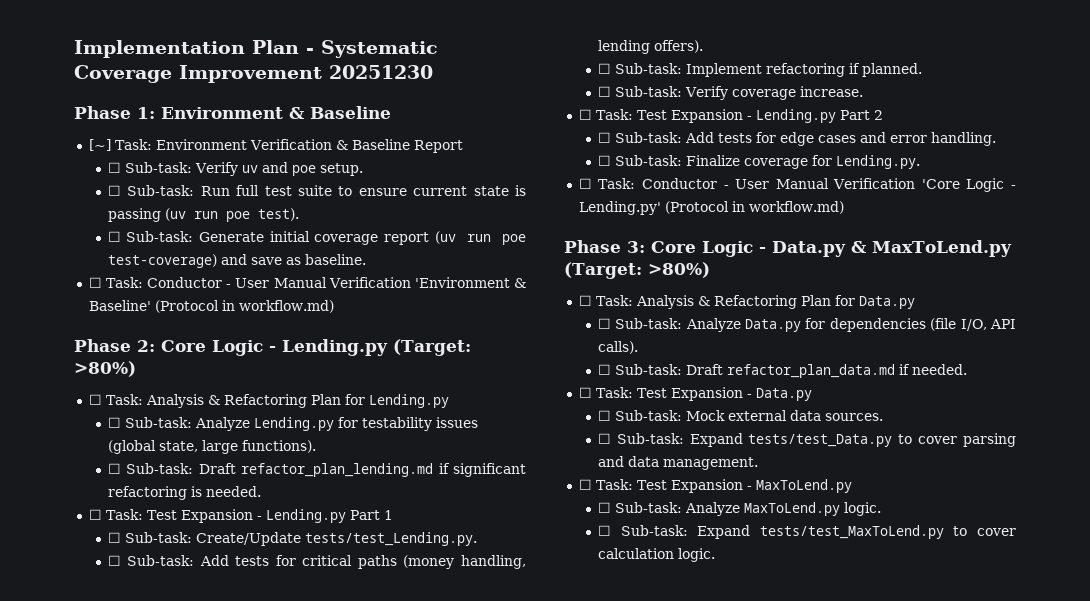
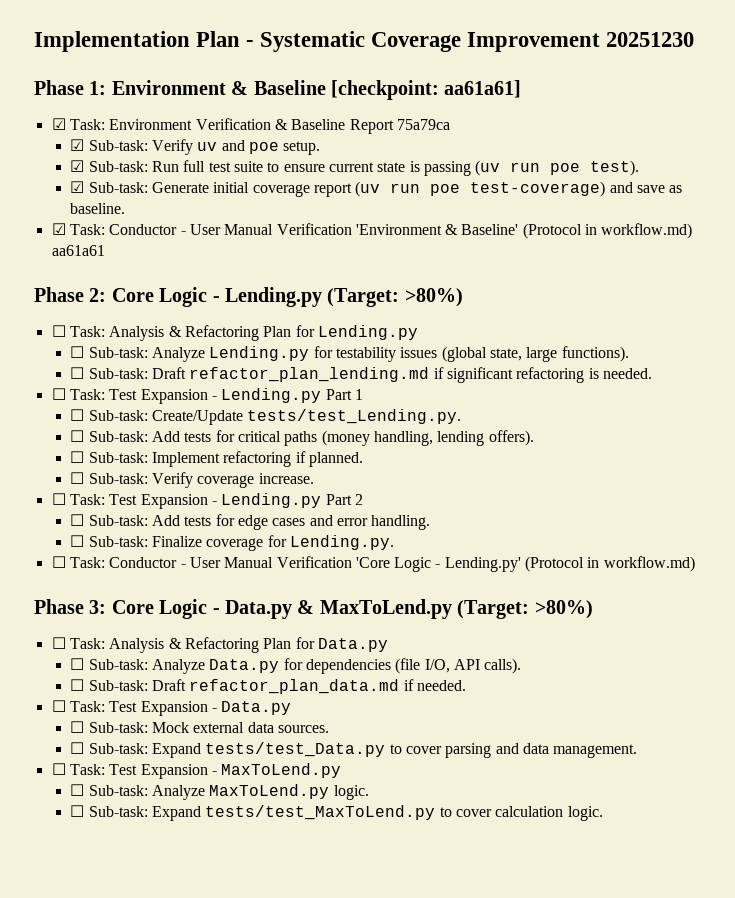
- Phase 1: Environment & Baseline
- [~] Task: Environment Verification & Baseline Report
- ☐ Sub-task: Verify uv and poe setup.
+ Phase 1: Environment & Baseline [checkpoint: aa61a61]
+ ☑ Task: Environment Verification & Baseline Report 75a79ca
+ ☑ Sub-task: Verify uv and poe setup.
- ☐ Sub-task: Run full test suite to ensure current state is passing (uv run poe test).
+ ☑ Sub-task: Run full test suite to ensure current state is passing (uv run poe test).
- ☐ Sub-task: Generate initial coverage report (uv run poe test-coverage) and save as baseline.
+ ☑ Sub-task: Generate initial coverage report (uv run poe test-coverage) and save as baseline.
- ☐ Task: Conductor - User Manual Verification 'Environment & Baseline' (Protocol in workflow.md)
+ ☑ Task: Conductor - User Manual Verification 'Environment & Baseline' (Protocol in workflow.md) aa61a61

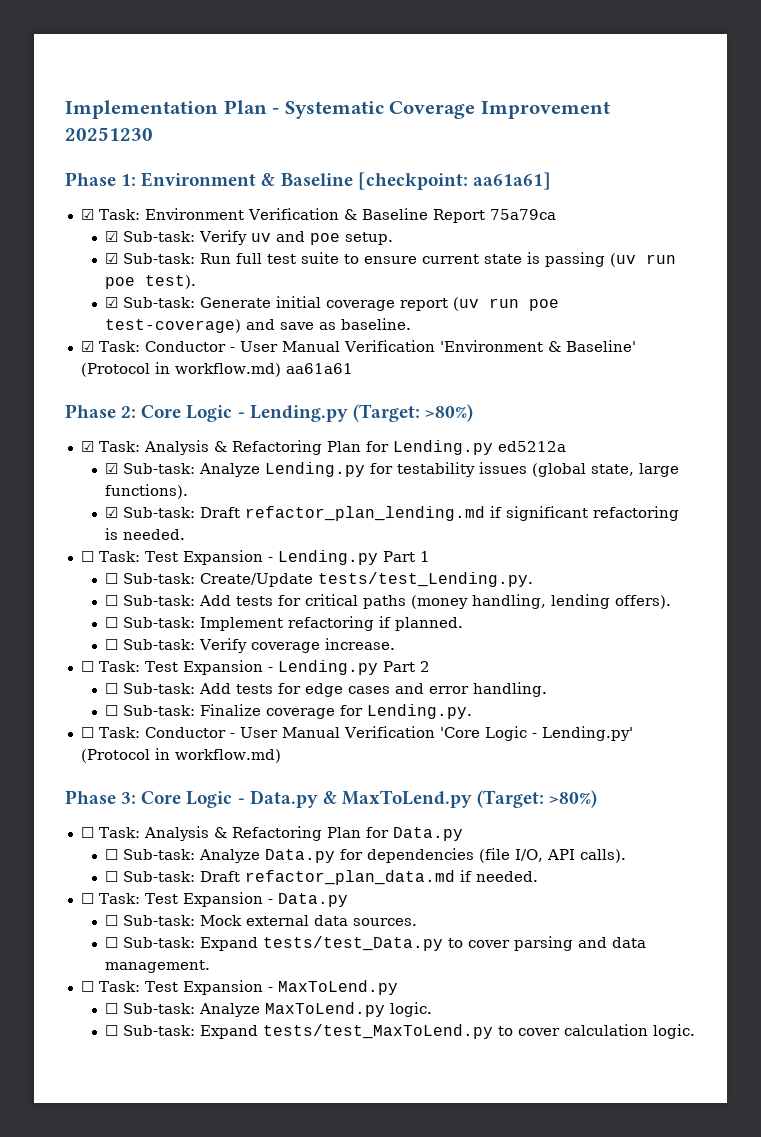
- ☐ Task: Analysis & Refactoring Plan for Lending.py
- ☐ Sub-task: Analyze Lending.py for testability issues (global state, large functions).
+ ☑ Task: Analysis & Refactoring Plan for Lending.py ed5212a
+ ☑ Sub-task: Analyze Lending.py for testability issues (global state, large functions).
- ☐ Sub-task: Draft refactor_plan_lending.md if significant refactoring is needed.
+ ☑ Sub-task: Draft refactor_plan_lending.md if significant refactoring is needed.

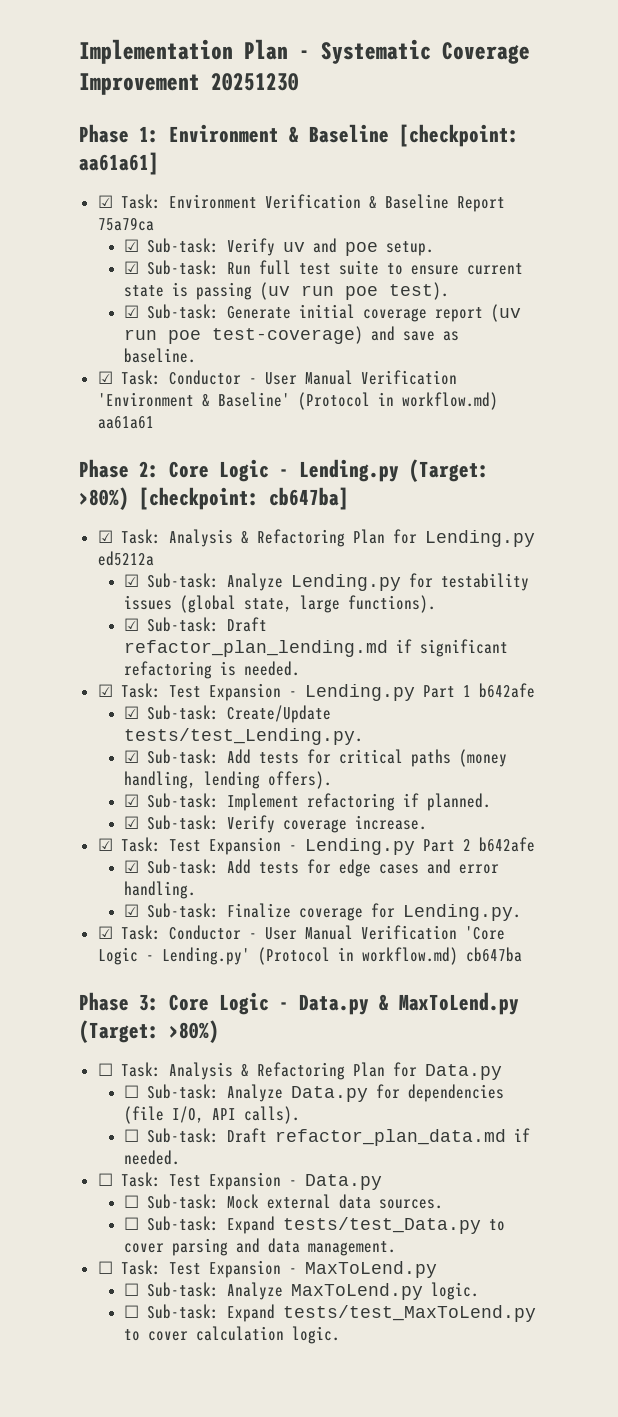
- Phase 2: Core Logic - Lending.py (Target: >80%)
+ Phase 2: Core Logic - Lending.py (Target: >80%) [checkpoint: cb647ba]
- ☐ Task: Test Expansion - Lending.py Part 1
- ☐ Sub-task: Create/Update tests/test_Lending.py.
+ ☑ Task: Test Expansion - Lending.py Part 1 b642afe
+ ☑ Sub-task: Create/Update tests/test_Lending.py.
- ☐ Sub-task: Add tests for critical paths (money handling, lending offers).
+ ☑ Sub-task: Add tests for critical paths (money handling, lending offers).
- ☐ Sub-task: Implement refactoring if planned.
+ ☑ Sub-task: Implement refactoring if planned.
- ☐ Sub-task: Verify coverage increase.
+ ☑ Sub-task: Verify coverage increase.
- ☐ Task: Test Expansion - Lending.py Part 2
- ☐ Sub-task: Add tests for edge cases and error handling.
+ ☑ Task: Test Expansion - Lending.py Part 2 b642afe
+ ☑ Sub-task: Add tests for edge cases and error handling.
- ☐ Sub-task: Finalize coverage for Lending.py.
+ ☑ Sub-task: Finalize coverage for Lending.py.
- ☐ Task: Conductor - User Manual Verification 'Core Logic - Lending.py' (Protocol in workflow.md)
+ ☑ Task: Conductor - User Manual Verification 'Core Logic - Lending.py' (Protocol in workflow.md) cb647ba

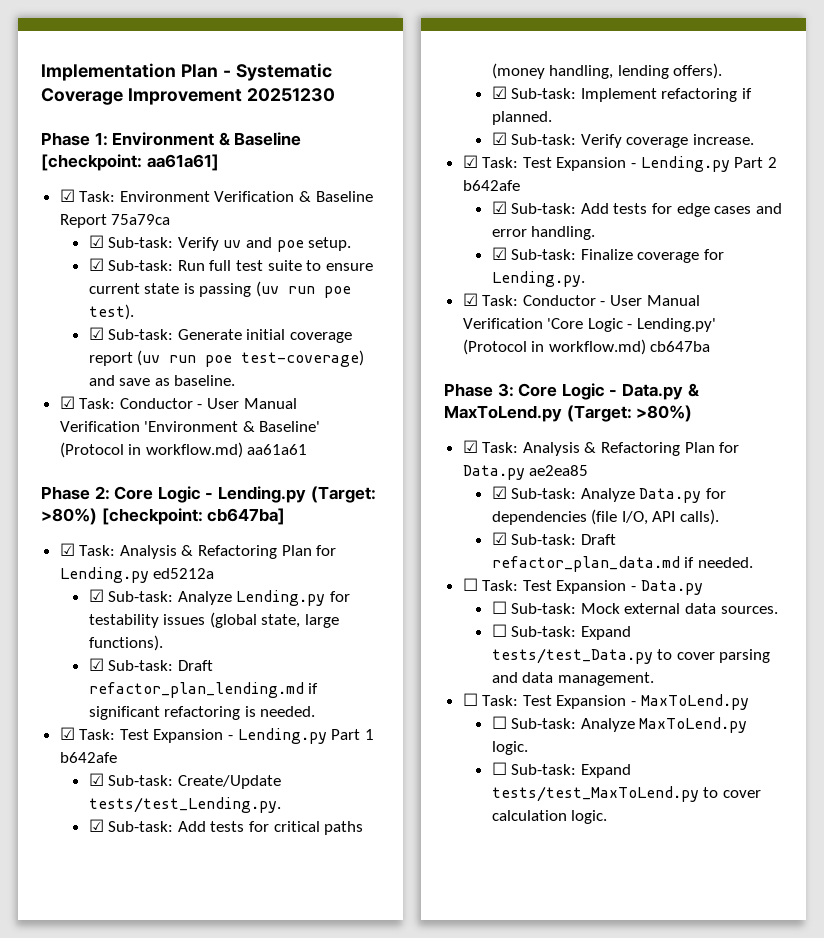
- ☐ Task: Analysis & Refactoring Plan for Data.py
- ☐ Sub-task: Analyze Data.py for dependencies (file I/O, API calls).
+ ☑ Task: Analysis & Refactoring Plan for Data.py ae2ea85
+ ☑ Sub-task: Analyze Data.py for dependencies (file I/O, API calls).
- ☐ Sub-task: Draft refactor_plan_data.md if needed.
+ ☑ Sub-task: Draft refactor_plan_data.md if needed.

